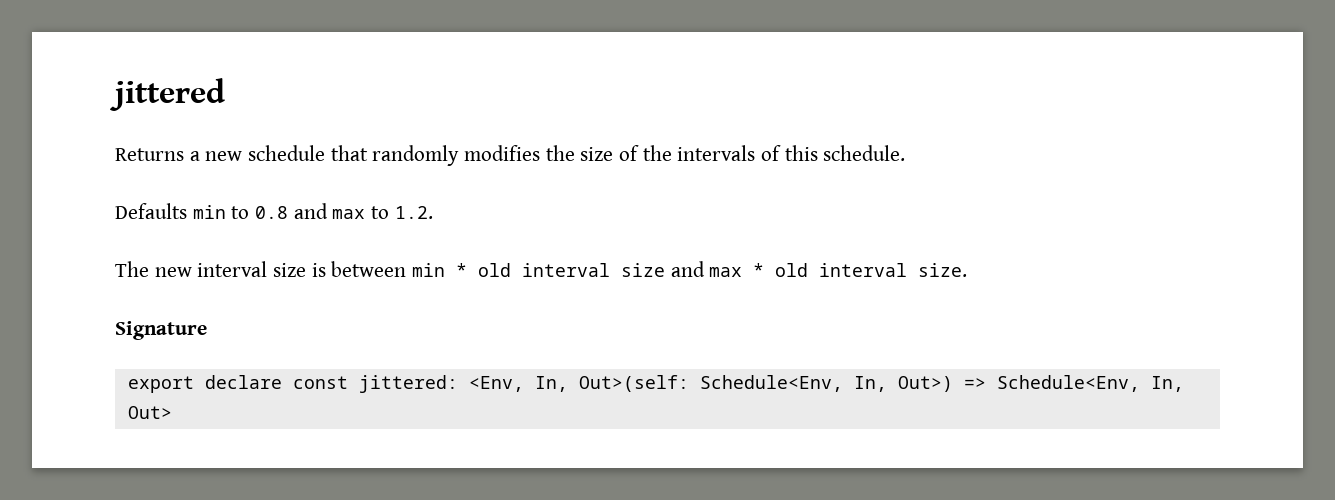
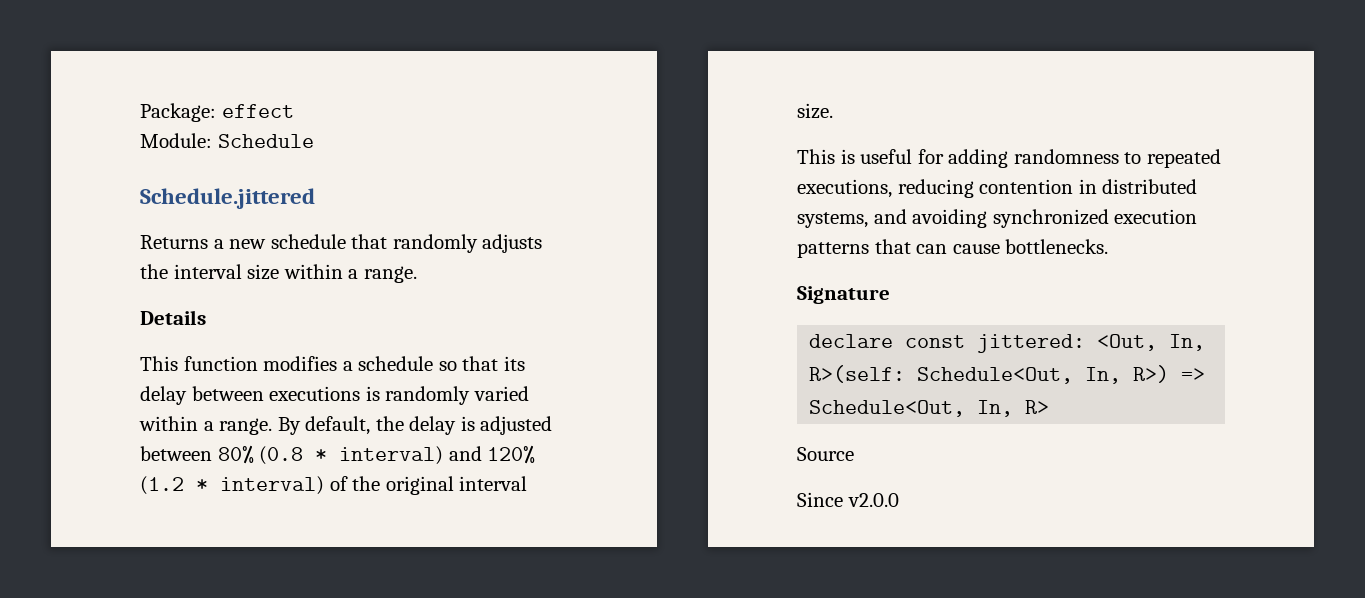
- jittered
+ Package: effect
+ Module: Schedule
+ Schedule.jittered
- Returns a new schedule that randomly modifies the size of the intervals of this schedule.
- Defaults min to 0.8 and max to 1.2.
- The new interval size is between min * old interval size and max * old interval size.
+ Returns a new schedule that randomly adjusts the interval size within a range.
+ Details
+ This function modifies a schedule so that its delay between executions is randomly varied within a range. By default, the delay is adjusted between 80% (0.8 * interval) and 120% (1.2 * interval) of the original interval size.
+ This is useful for adding randomness to repeated executions, reducing contention in distributed systems, and avoiding synchronized execution patterns that can cause bottlenecks.
- export declare const jittered: <Env, In, Out>(self: Schedule<Env, In, Out>) => Schedule<Env, In, Out>
+ declare const jittered: <Out, In, R>(self: Schedule<Out, In, R>) => Schedule<Out, In, R>
+ Source
+ Since v2.0.0

